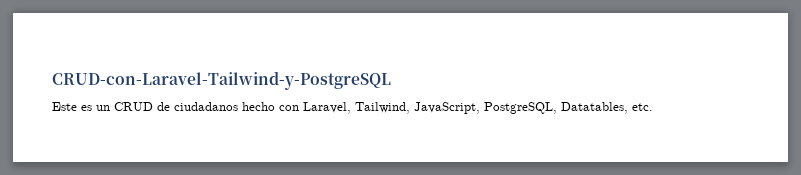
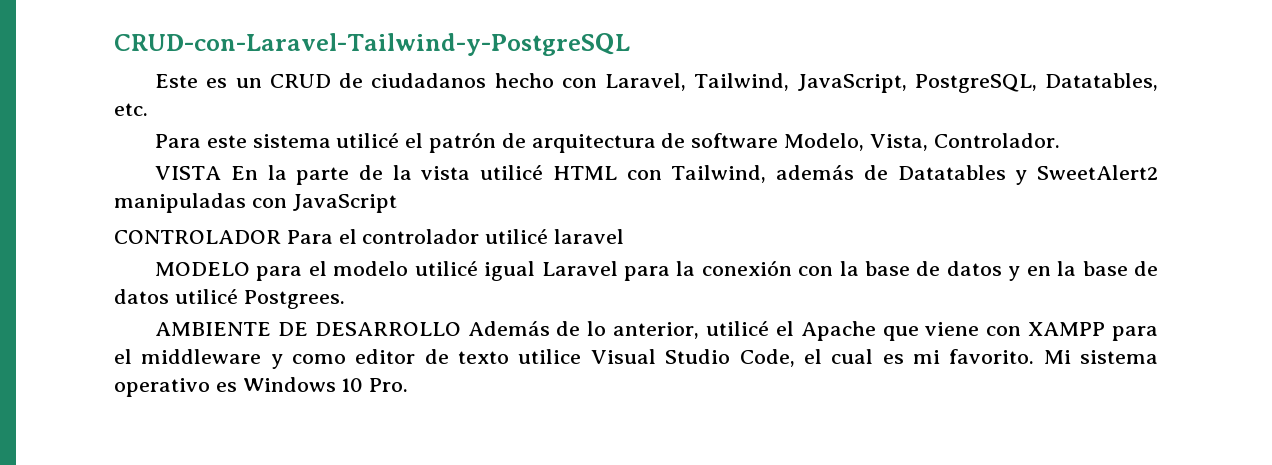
+ Para este sistema utilicé el patrón de arquitectura de software Modelo, Vista, Controlador.
+ VISTA En la parte de la vista utilicé HTML con Tailwind, además de Datatables y SweetAlert2 manipuladas con JavaScript
+ CONTROLADOR Para el controlador utilicé laravel
+ MODELO para el modelo utilicé igual Laravel para la conexión con la base de datos y en la base de datos utilicé Postgrees.
+ AMBIENTE DE DESARROLLO Además de lo anterior, utilicé el Apache que viene con XAMPP para el middleware y como editor de texto utilice Visual Studio Code, el cual es mi favorito. Mi sistema operativo es Windows 10 Pro.

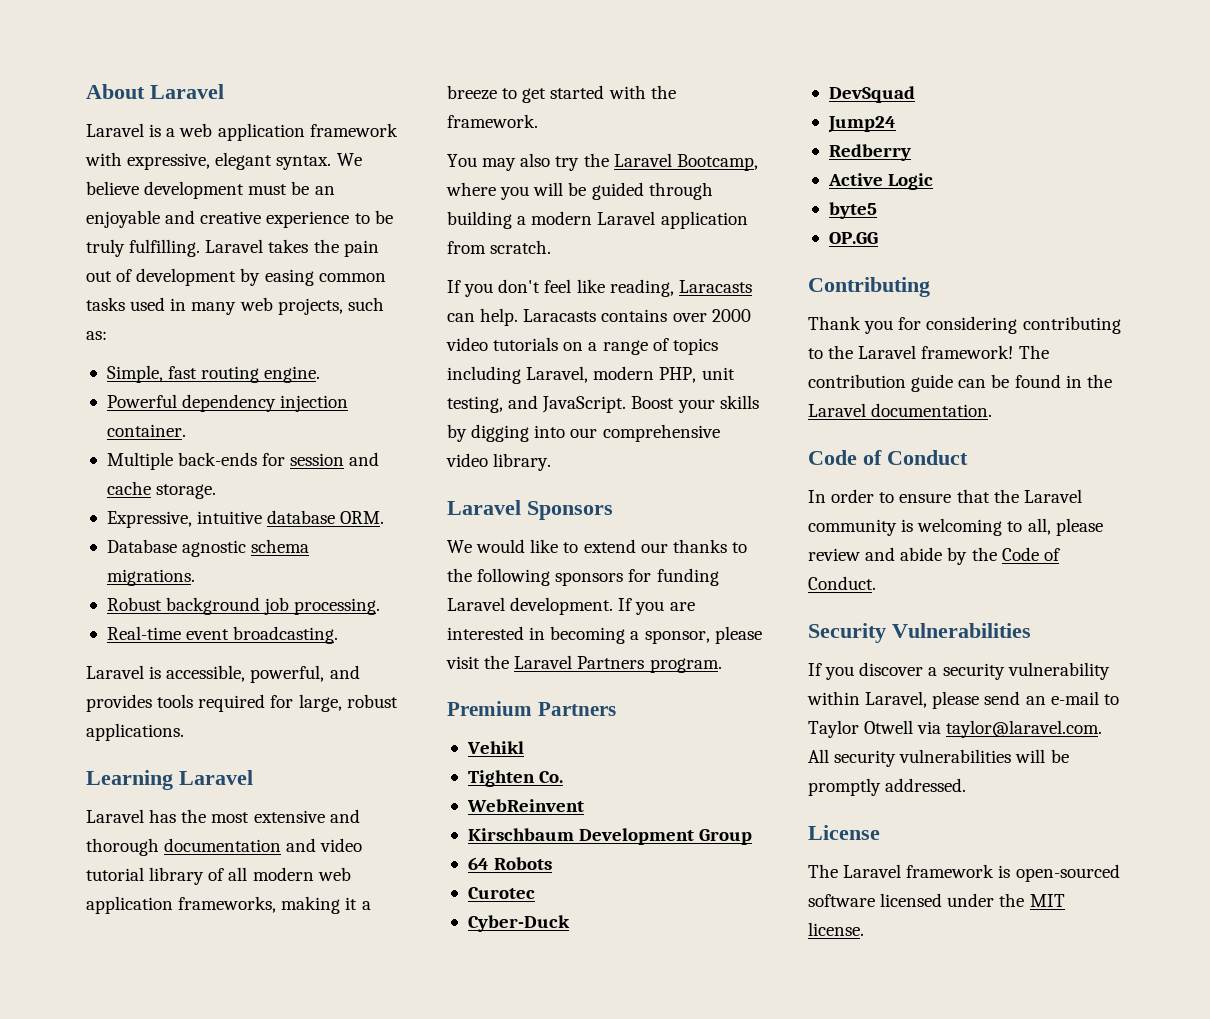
- CRUD-con-Laravel-Tailwind-y-PostgreSQL
- Este es un CRUD de ciudadanos hecho con Laravel, Tailwind, JavaScript, PostgreSQL, Datatables, etc.
- Para este sistema utilicé el patrón de arquitectura de software Modelo, Vista, Controlador.
- VISTA En la parte de la vista utilicé HTML con Tailwind, además de Datatables y SweetAlert2 manipuladas con JavaScript
- CONTROLADOR Para el controlador utilicé laravel
- MODELO para el modelo utilicé igual Laravel para la conexión con la base de datos y en la base de datos utilicé Postgrees.
- AMBIENTE DE DESARROLLO Además de lo anterior, utilicé el Apache que viene con XAMPP para el middleware y como editor de texto utilice Visual Studio Code, el cual es mi favorito. Mi sistema operativo es Windows 10 Pro.
+ About Laravel
+ Laravel is a web application framework with expressive, elegant syntax. We believe development must be an enjoyable and creative experience to be truly fulfilling. Laravel takes the pain out of development by easing common tasks used in many web projects, such as:
+ Simple, fast routing engine.
+ Powerful dependency injection container.
+ Multiple back-ends for session and cache storage.
+ Expressive, intuitive database ORM.
+ Database agnostic schema migrations.
+ Robust background job processing.
+ Real-time event broadcasting.
+ Laravel is accessible, powerful, and provides tools required for large, robust applications.
+ Learning Laravel
+ Laravel has the most extensive and thorough documentation and video tutorial library of all modern web application frameworks, making it a breeze to get started with the framework.
+ You may also try the Laravel Bootcamp, where you will be guided through building a modern Laravel application from scratch.
+ If you don't feel like reading, Laracasts can help. Laracasts contains over 2000 video tutorials on a range of topics including Laravel, modern PHP, unit testing, and JavaScript. Boost your skills by digging into our comprehensive video library.
+ Laravel Sponsors
+ We would like to extend our thanks to the following sponsors for funding Laravel development. If you are interested in becoming a sponsor, please visit the Laravel Partners program.
+ Premium Partners
+ Vehikl
+ Tighten Co.
+ WebReinvent
+ Kirschbaum Development Group
+ 64 Robots
+ Curotec
+ Cyber-Duck
+ DevSquad
+ Jump24
+ Redberry
+ Active Logic
+ byte5
+ OP.GG
+ Contributing
+ Thank you for considering contributing to the Laravel framework! The contribution guide can be found in the Laravel documentation.
+ Code of Conduct
+ In order to ensure that the Laravel community is welcoming to all, please review and abide by the Code of Conduct.
+ Security Vulnerabilities
+ If you discover a security vulnerability within Laravel, please send an e-mail to Taylor Otwell via taylor@laravel.com. All security vulnerabilities will be promptly addressed.
+ License
+ The Laravel framework is open-sourced software licensed under the MIT license.

